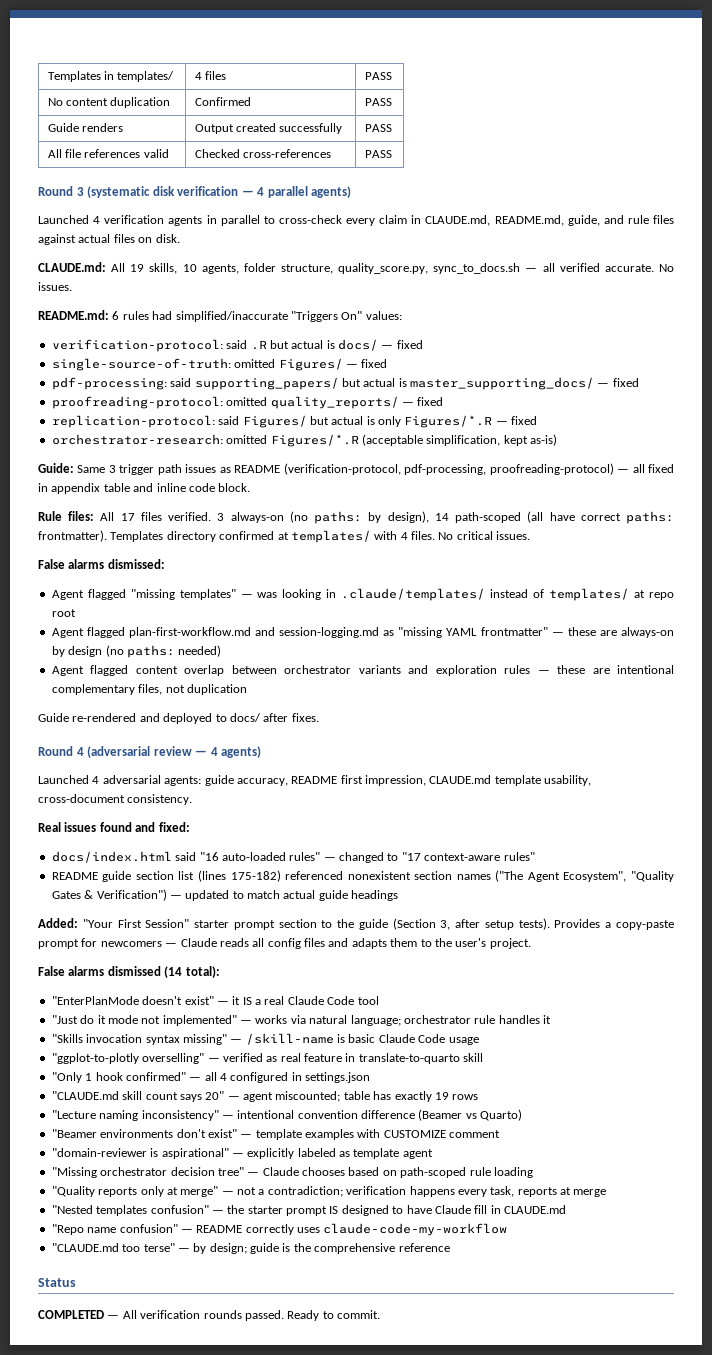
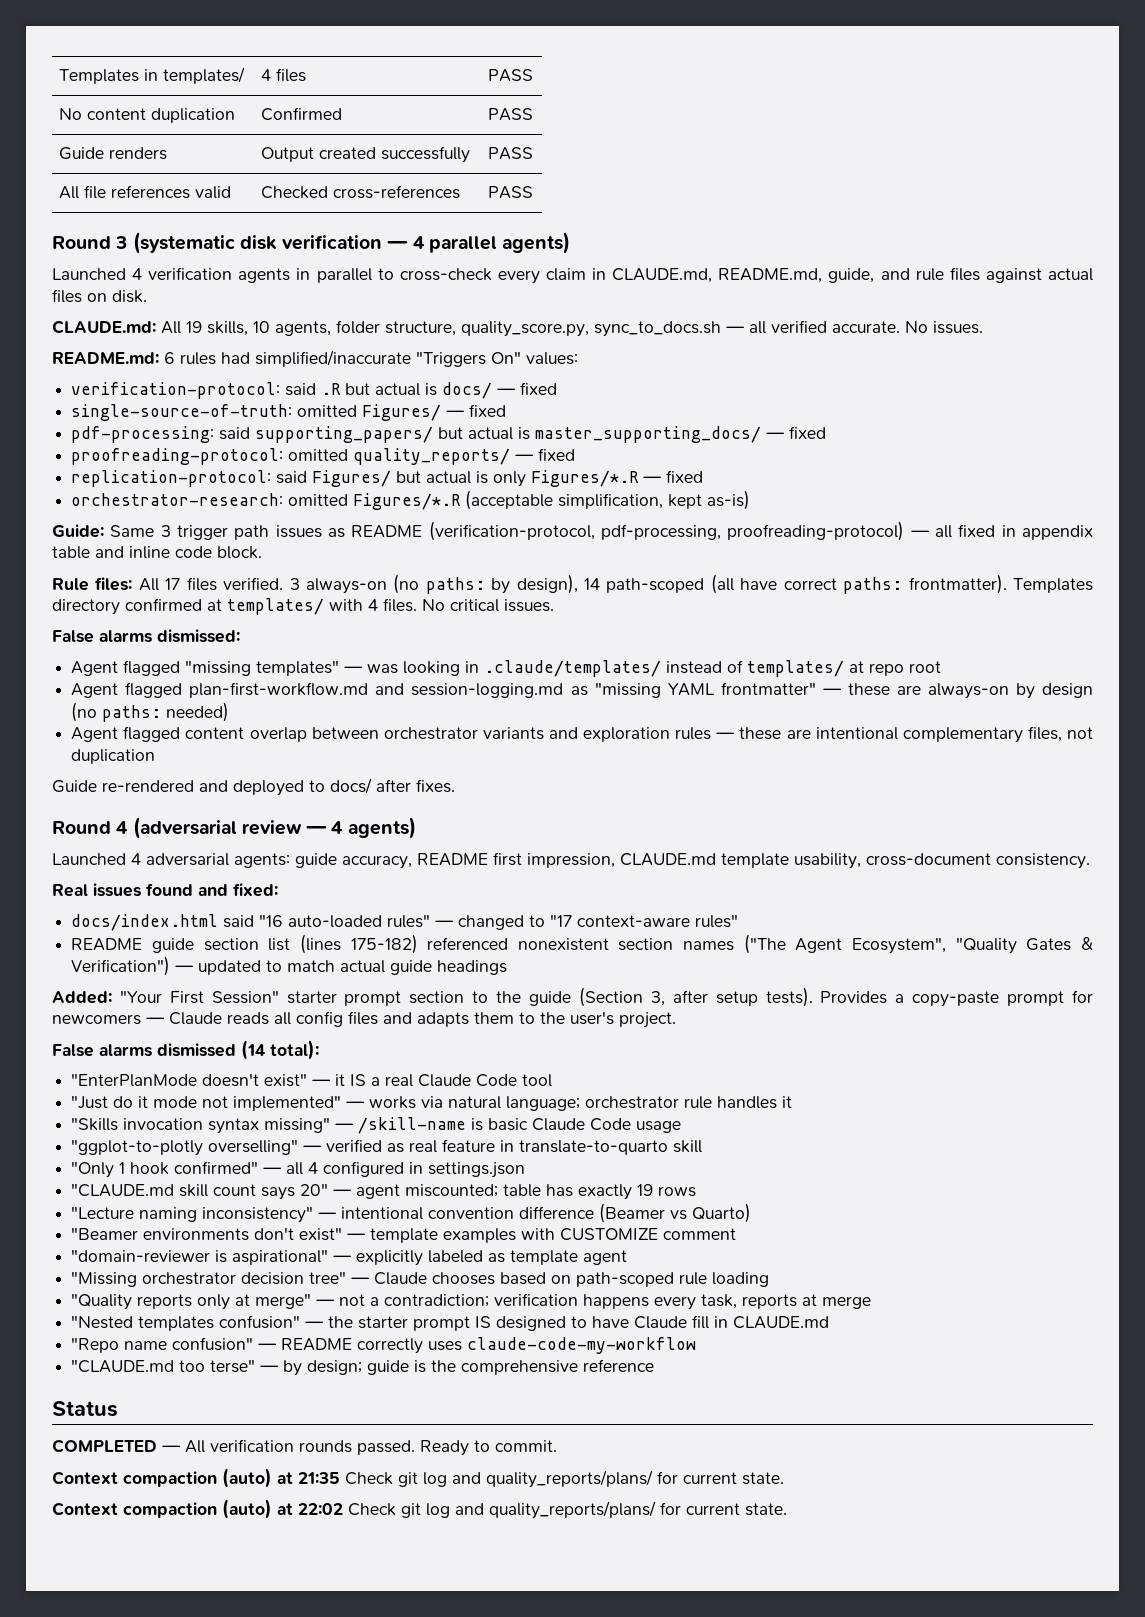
+ Context compaction (auto) at 21:35 Check git log and quality_reports/plans/ for current state.
+ Context compaction (auto) at 22:02 Check git log and quality_reports/plans/ for current state.

